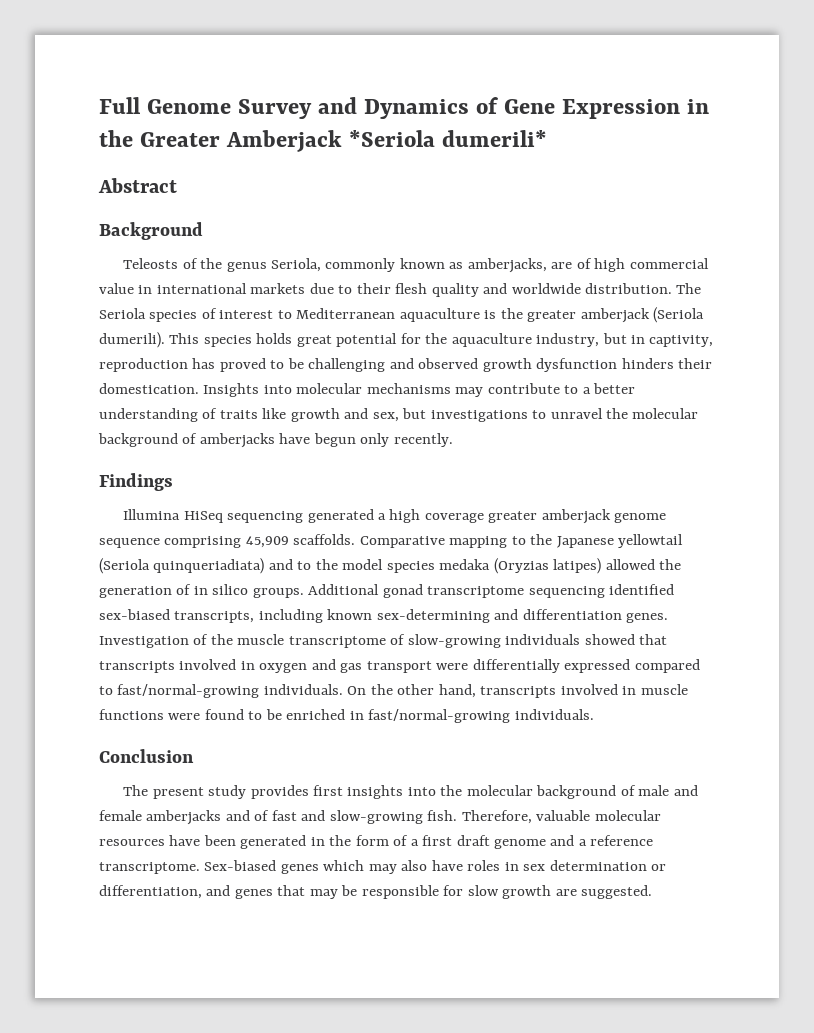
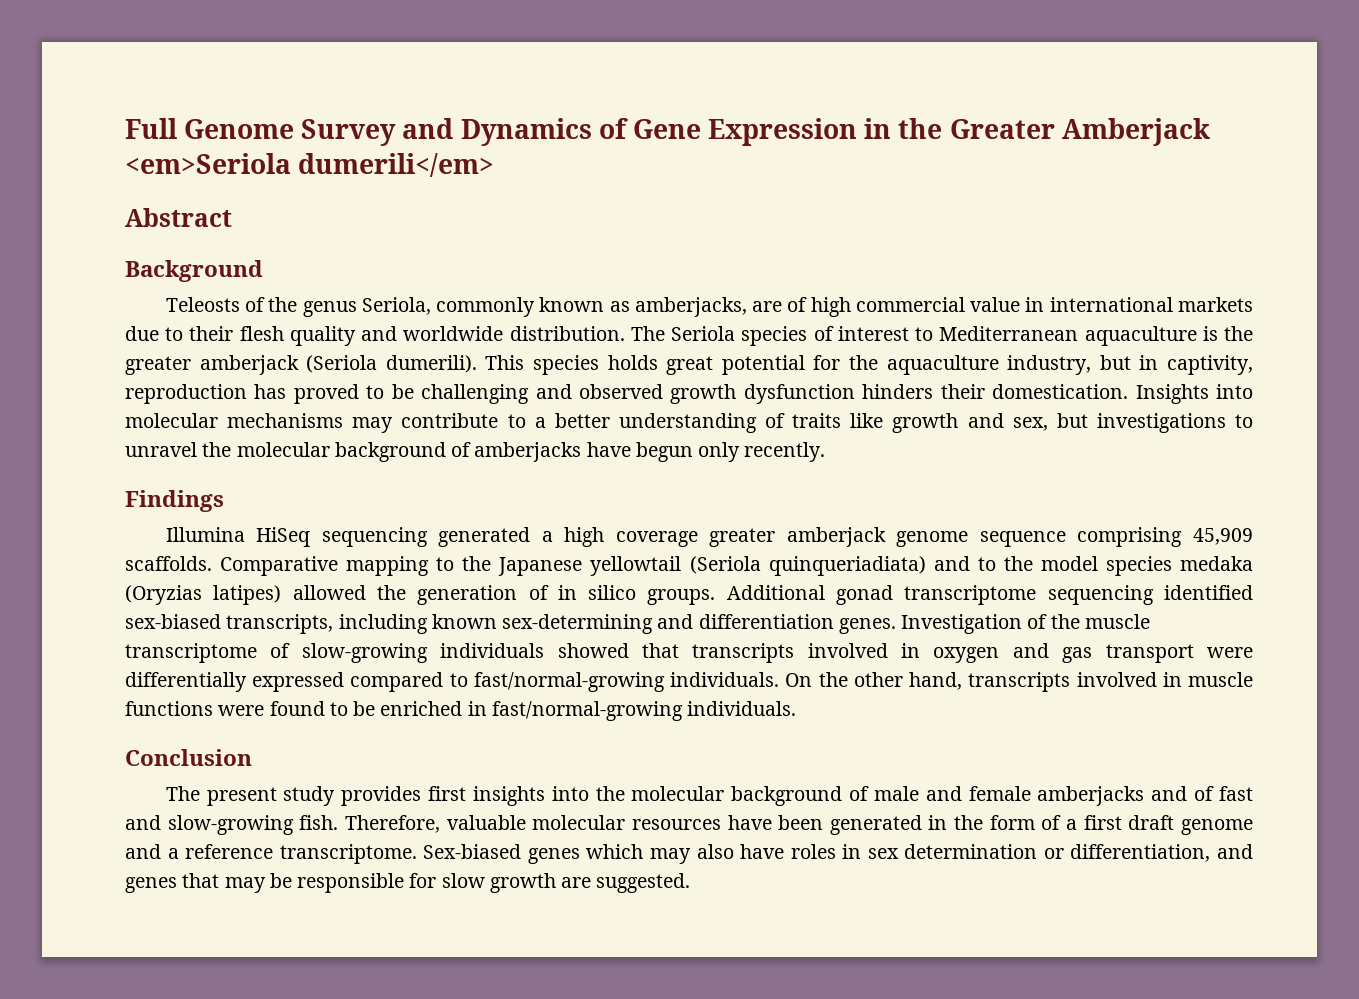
- Full Genome Survey and Dynamics of Gene Expression in the Greater Amberjack *Seriola dumerili*
+ Full Genome Survey and Dynamics of Gene Expression in the Greater Amberjack <em>Seriola dumerili</em>

